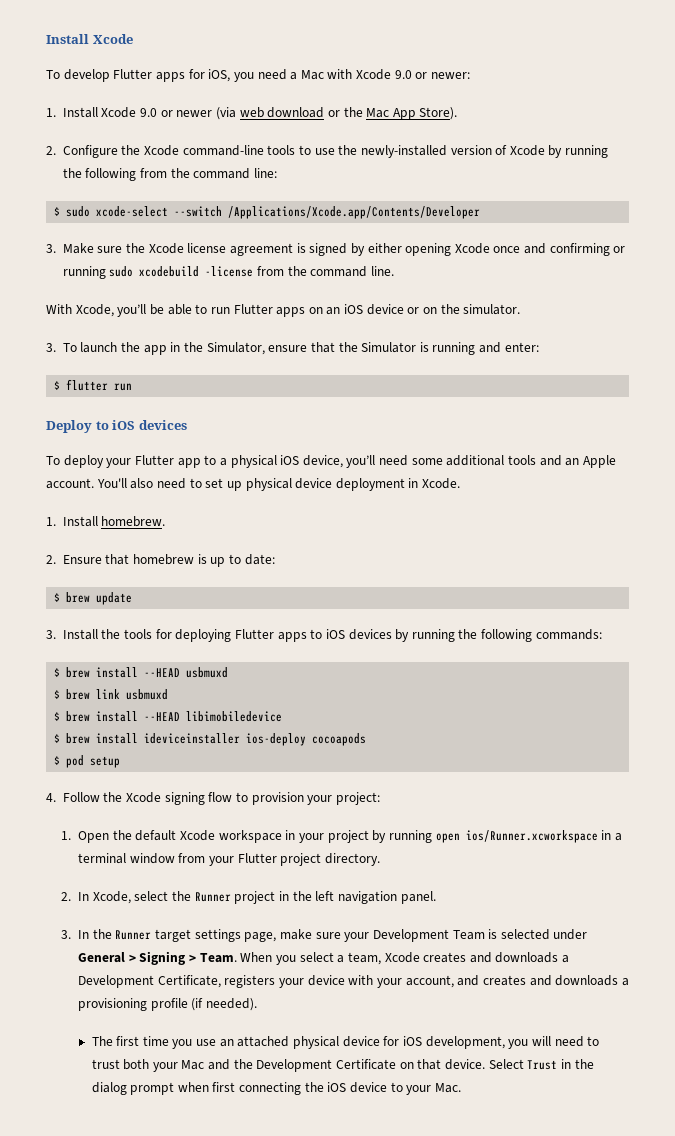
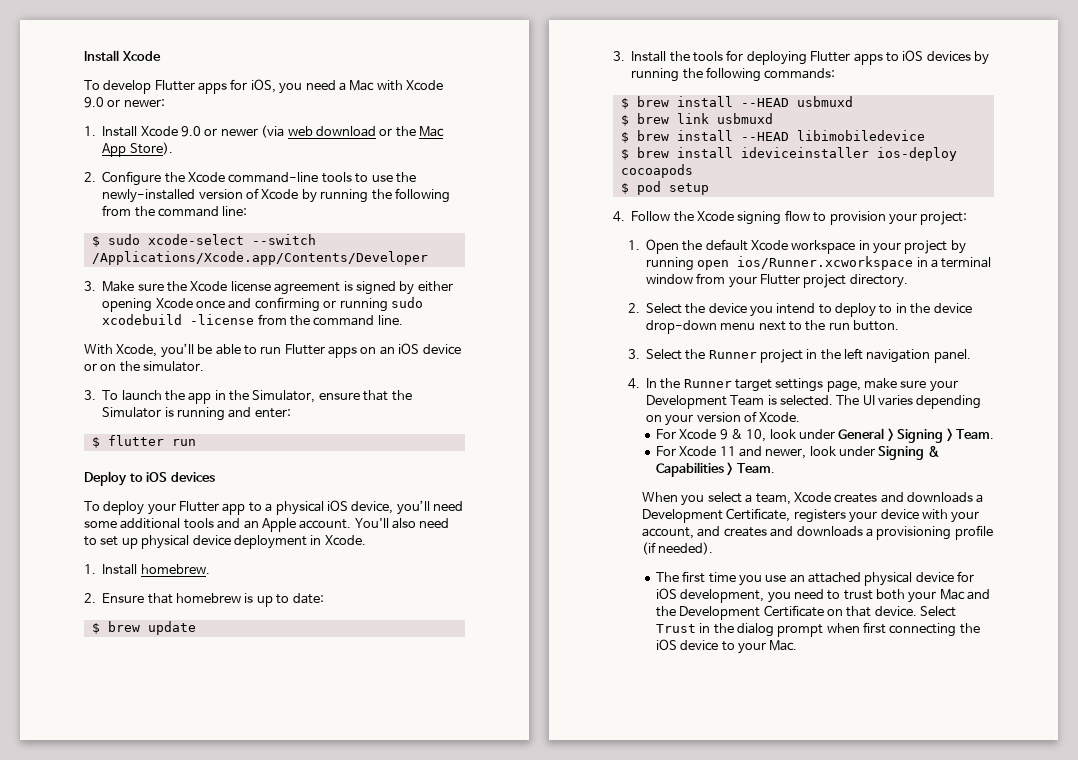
- 2. In Xcode, select the Runner project in the left navigation panel.
+ 2. Select the device you intend to deploy to in the device drop-down menu next to the run button.
+ 3. Select the Runner project in the left navigation panel.
- 3. In the Runner target settings page, make sure your Development Team is selected under General > Signing > Team. When you select a team, Xcode creates and downloads a Development Certificate, registers your device with your account, and creates and downloads a provisioning profile (if needed).
+ 4. In the Runner target settings page, make sure your Development Team is selected. The UI varies depending on your version of Xcode.
+ For Xcode 9 & 10, look under General > Signing > Team.
+ For Xcode 11 and newer, look under Signing & Capabilities > Team.
+ When you select a team, Xcode creates and downloads a Development Certificate, registers your device with your account, and creates and downloads a provisioning profile (if needed).
- The first time you use an attached physical device for iOS development, you will need to trust both your Mac and the Development Certificate on that device.
+ The first time you use an attached physical device for iOS development, you need to trust both your Mac and the Development Certificate on that device.

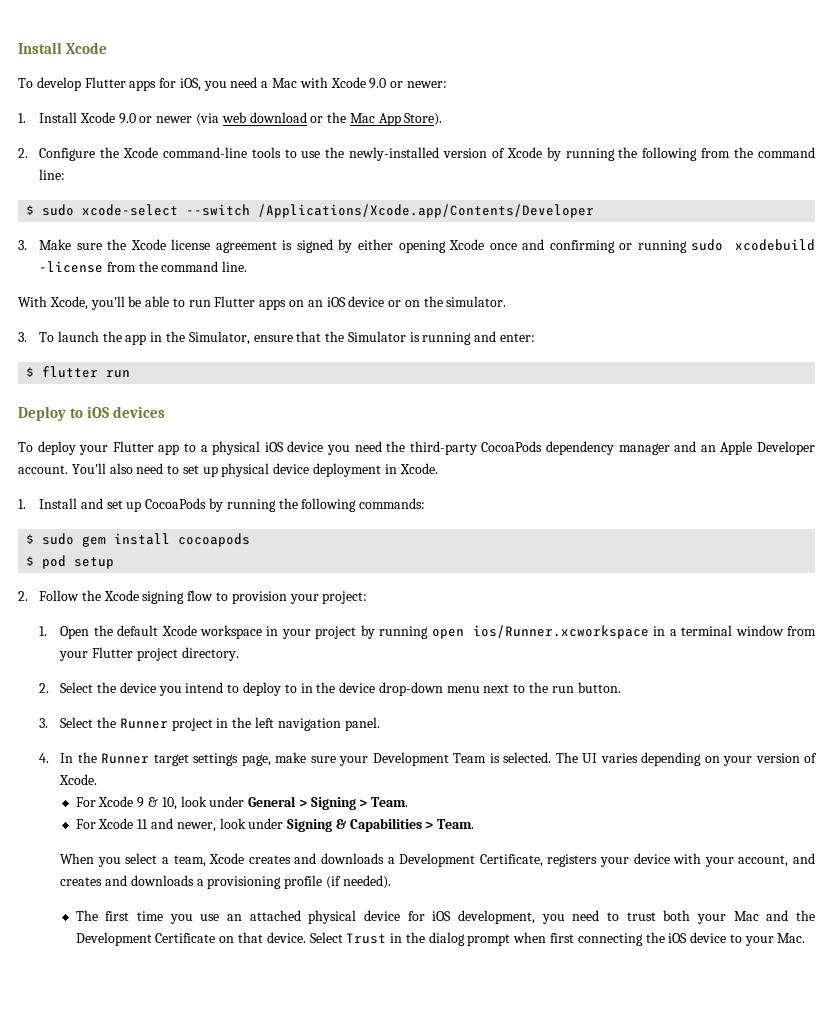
- To deploy your Flutter app to a physical iOS device, you’ll need some additional tools and an Apple account.
+ To deploy your Flutter app to a physical iOS device you need the third-party CocoaPods dependency manager and an Apple Developer account.
- 1. Install homebrew.
- 2. Ensure that homebrew is up to date:
- $ brew update
- 3. Install the tools for deploying Flutter apps to iOS devices by running the following commands:
+ 1. Install and set up CocoaPods by running the following commands:
- $ brew install --HEAD usbmuxd
- $ brew link usbmuxd
- $ brew install --HEAD libimobiledevice
- $ brew install ideviceinstaller ios-deploy cocoapods
+ $ sudo gem install cocoapods
- 4. Follow the Xcode signing flow to provision your project:
+ 2. Follow the Xcode signing flow to provision your project:

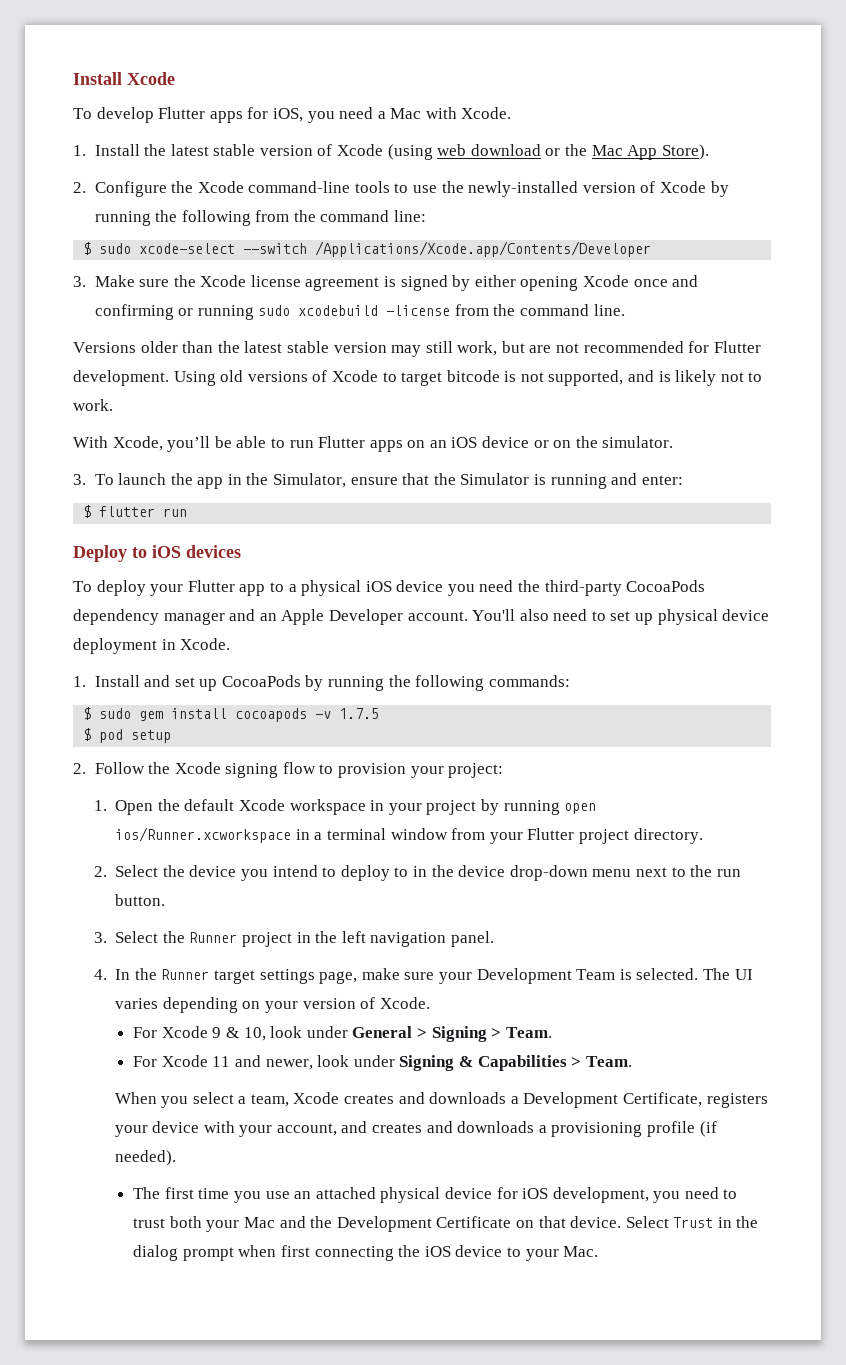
- To develop Flutter apps for iOS, you need a Mac with Xcode 9.0 or newer:
- 1. Install Xcode 9.0 or newer (via web download or the Mac App Store).
+ To develop Flutter apps for iOS, you need a Mac with Xcode.
+ 1. Install the latest stable version of Xcode (using web download or the Mac App Store).
+ Versions older than the latest stable version may still work, but are not recommended for Flutter development. Using old versions of Xcode to target bitcode is not supported, and is likely not to work.
- $ sudo gem install cocoapods
+ $ sudo gem install cocoapods -v 1.7.5

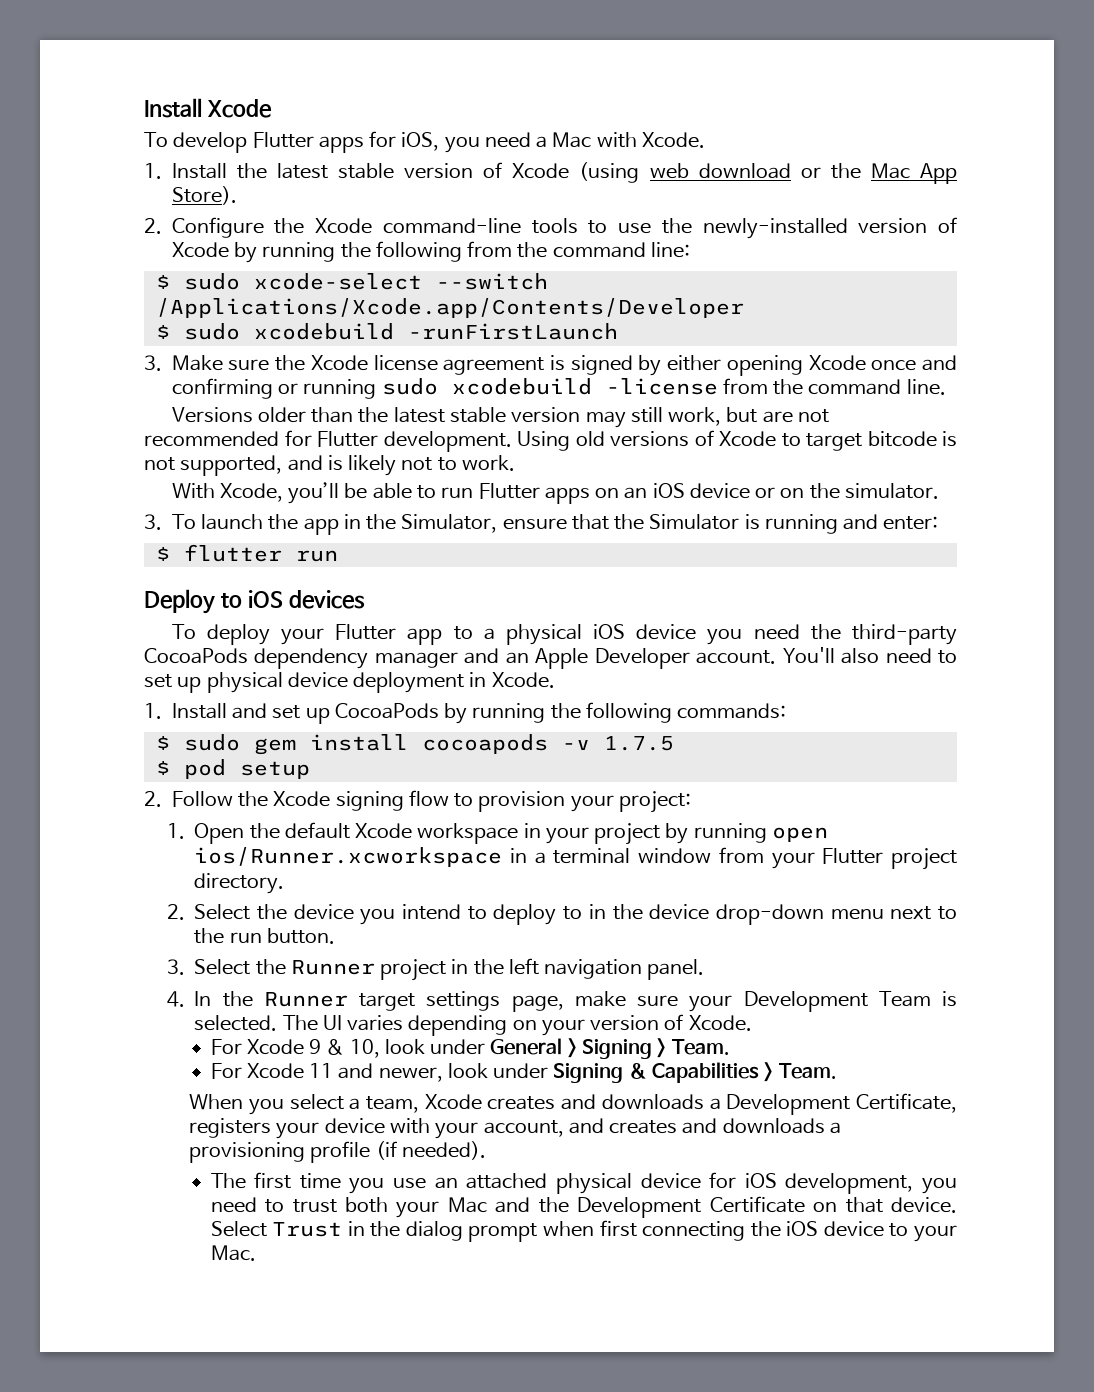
+ $ sudo xcodebuild -runFirstLaunch

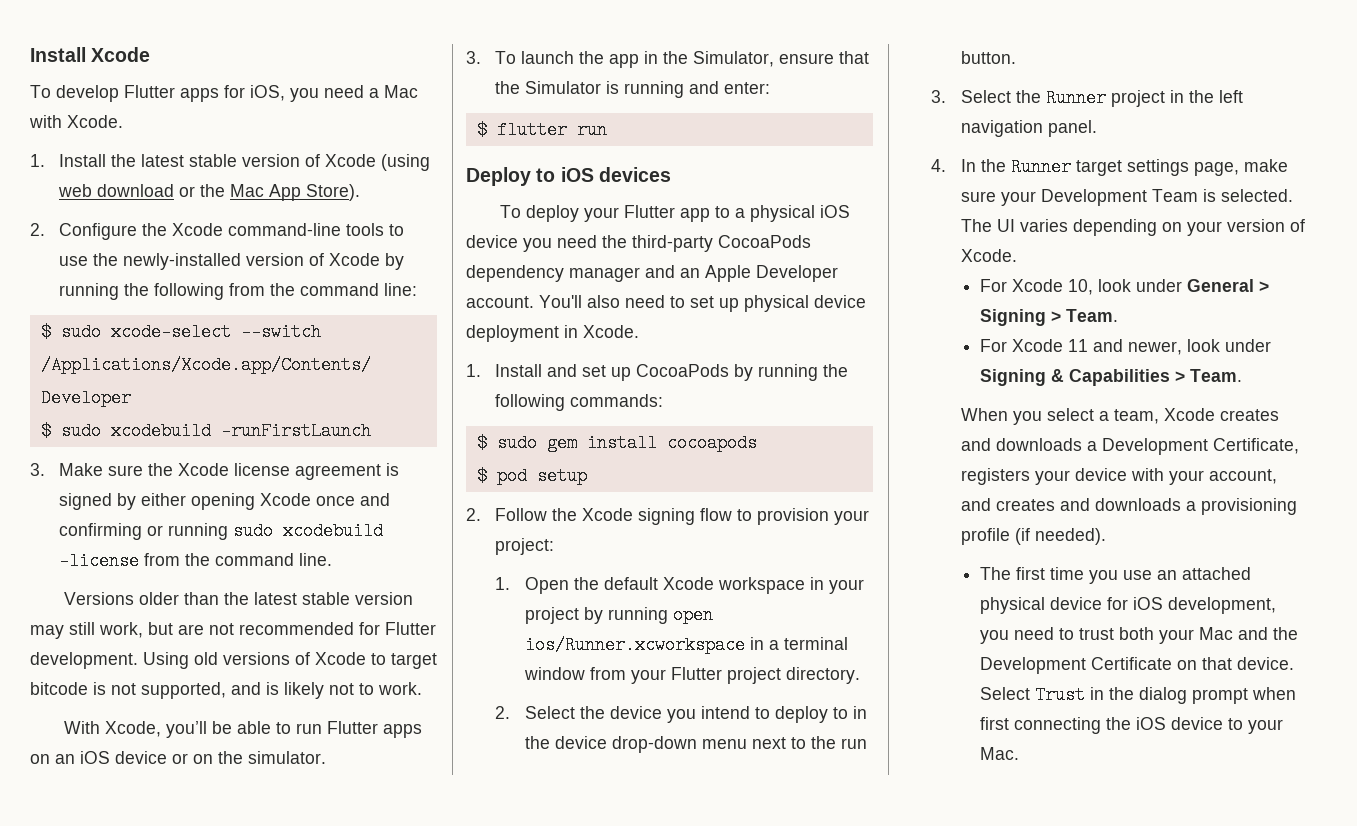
- $ sudo gem install cocoapods -v 1.7.5
+ $ sudo gem install cocoapods
- For Xcode 9 & 10, look under General > Signing > Team.
+ For Xcode 10, look under General > Signing > Team.

